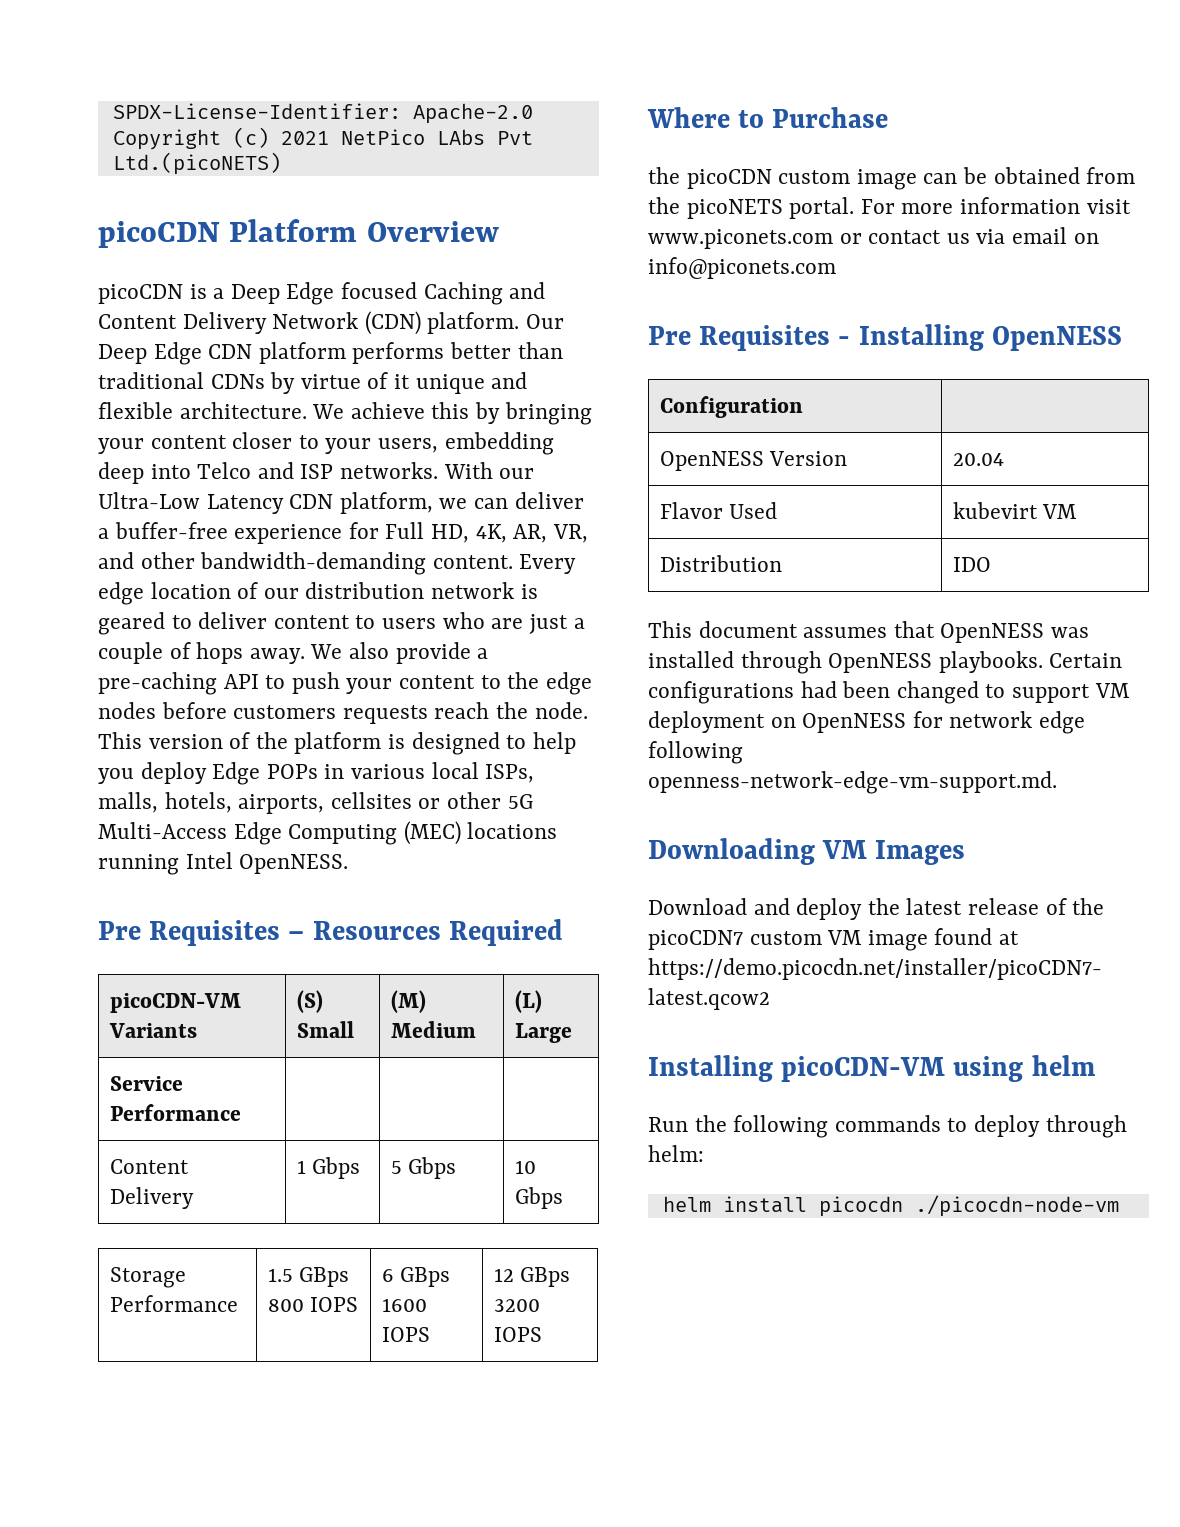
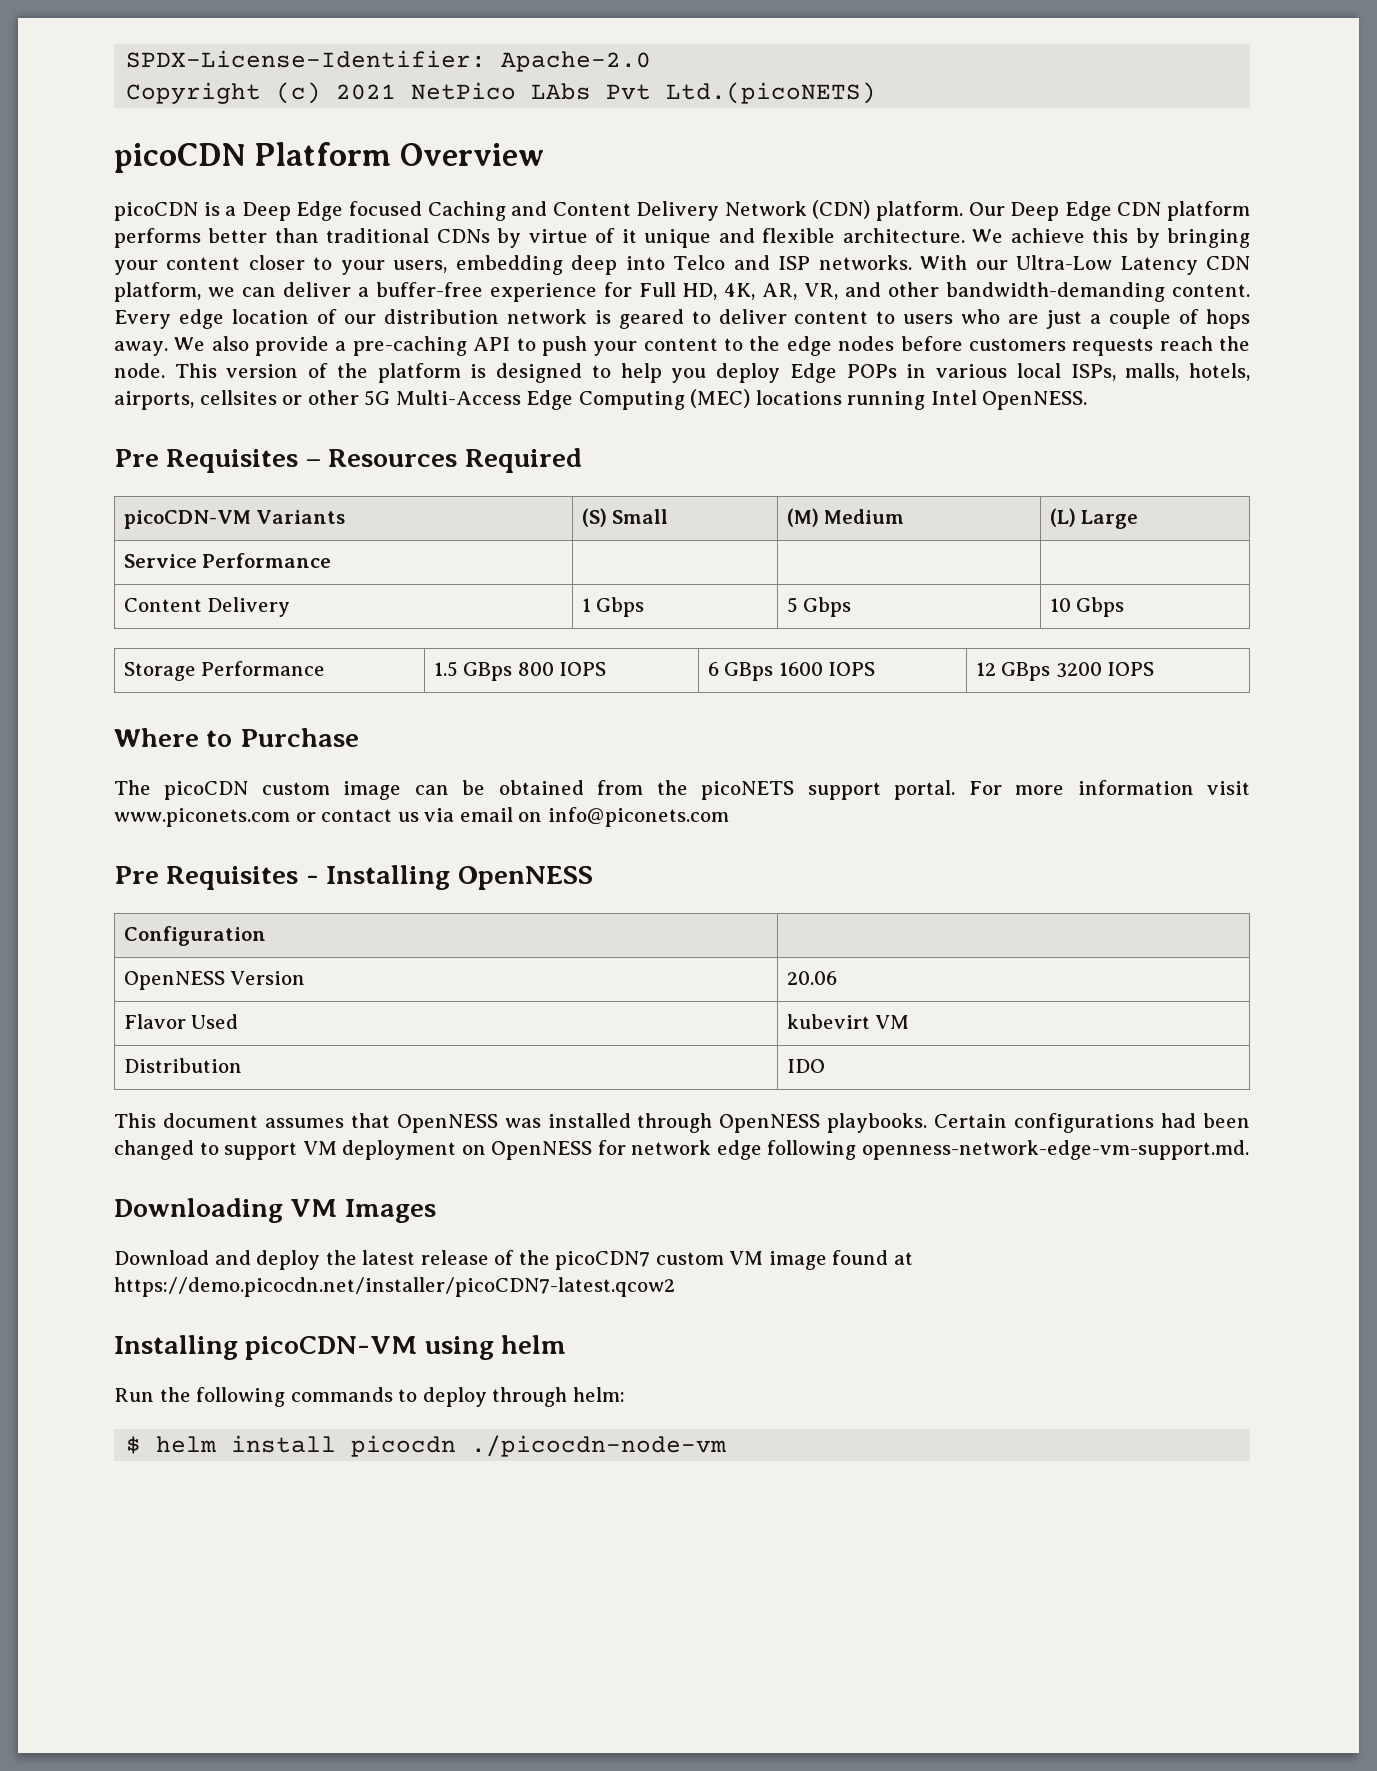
- the picoCDN custom image can be obtained from the picoNETS portal.
+ The picoCDN custom image can be obtained from the picoNETS support portal.
- OpenNESS Version | 20.04
+ OpenNESS Version | 20.06
- helm install picocdn ./picocdn-node-vm
+ $ helm install picocdn ./picocdn-node-vm

